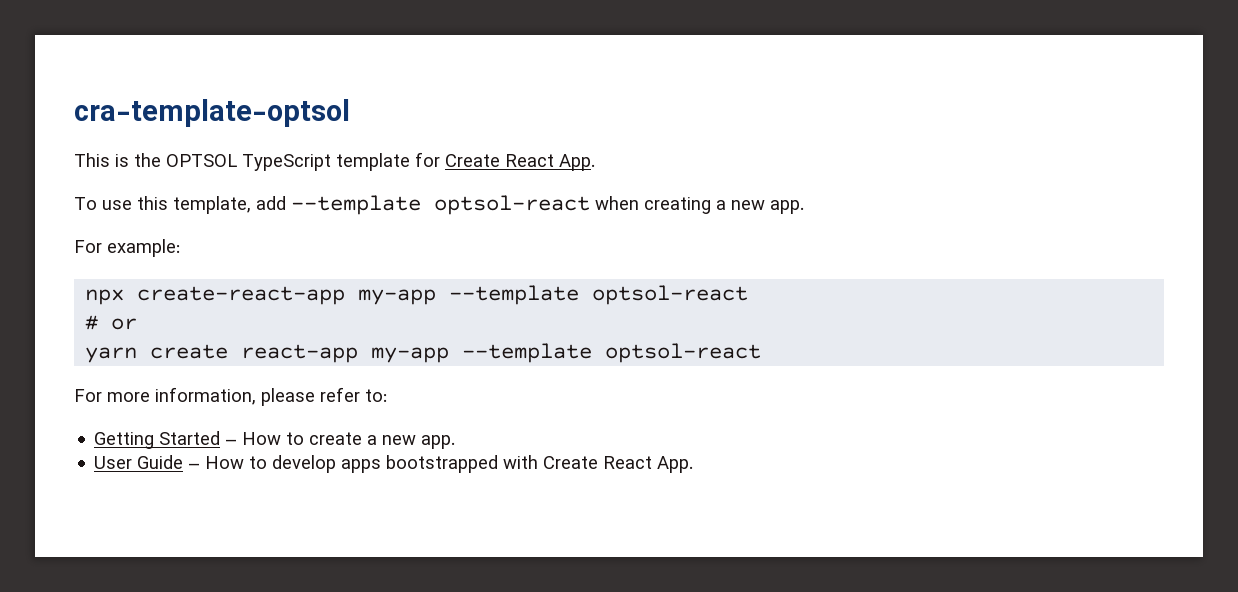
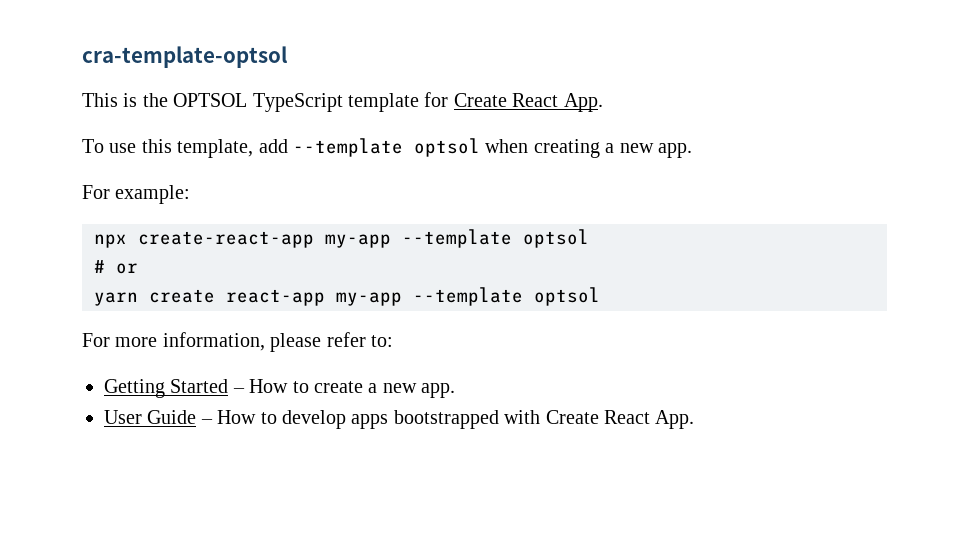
- To use this template, add --template optsol-react when creating a new app.
+ To use this template, add --template optsol when creating a new app.
- npx create-react-app my-app --template optsol-react
+ npx create-react-app my-app --template optsol
- yarn create react-app my-app --template optsol-react
+ yarn create react-app my-app --template optsol

